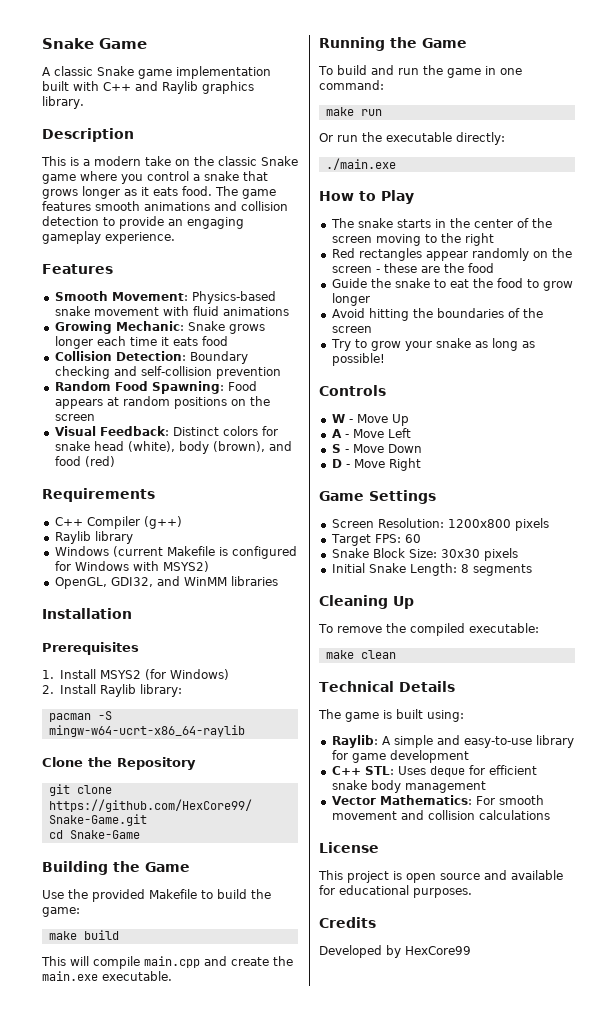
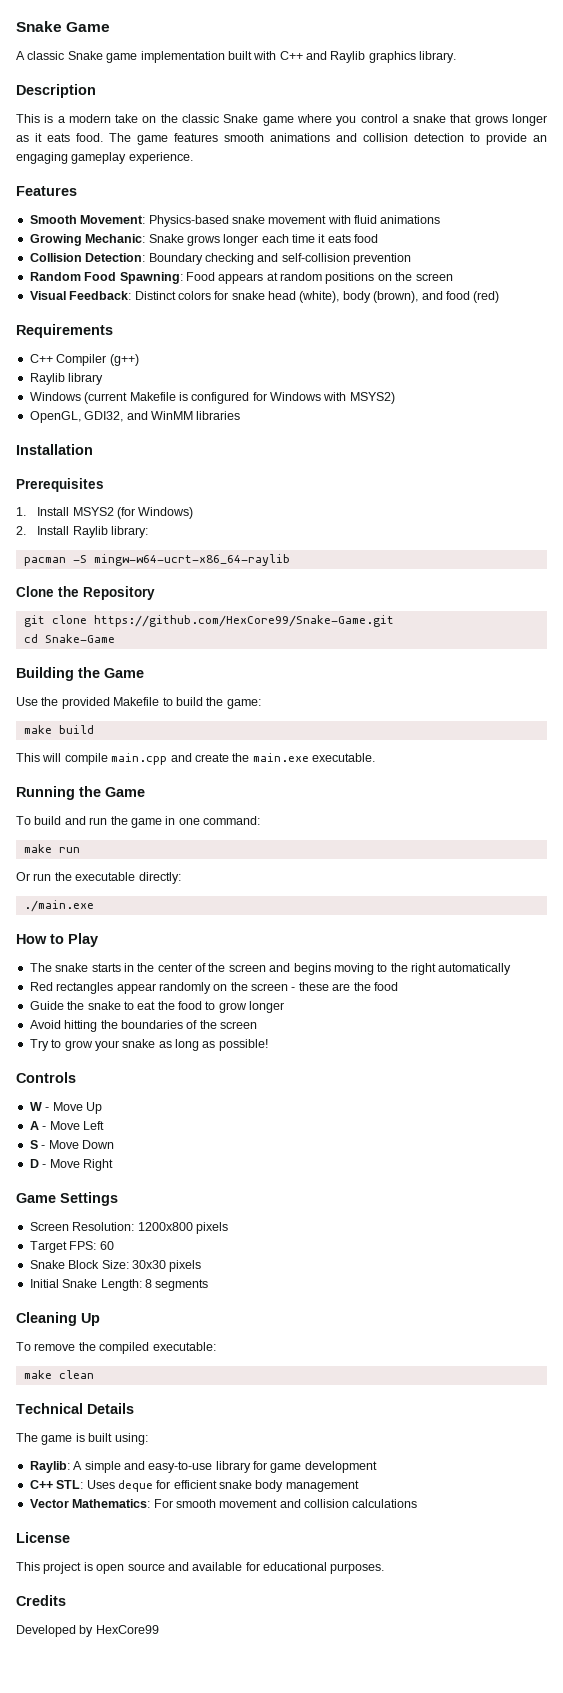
- The snake starts in the center of the screen moving to the right
+ The snake starts in the center of the screen and begins moving to the right automatically

